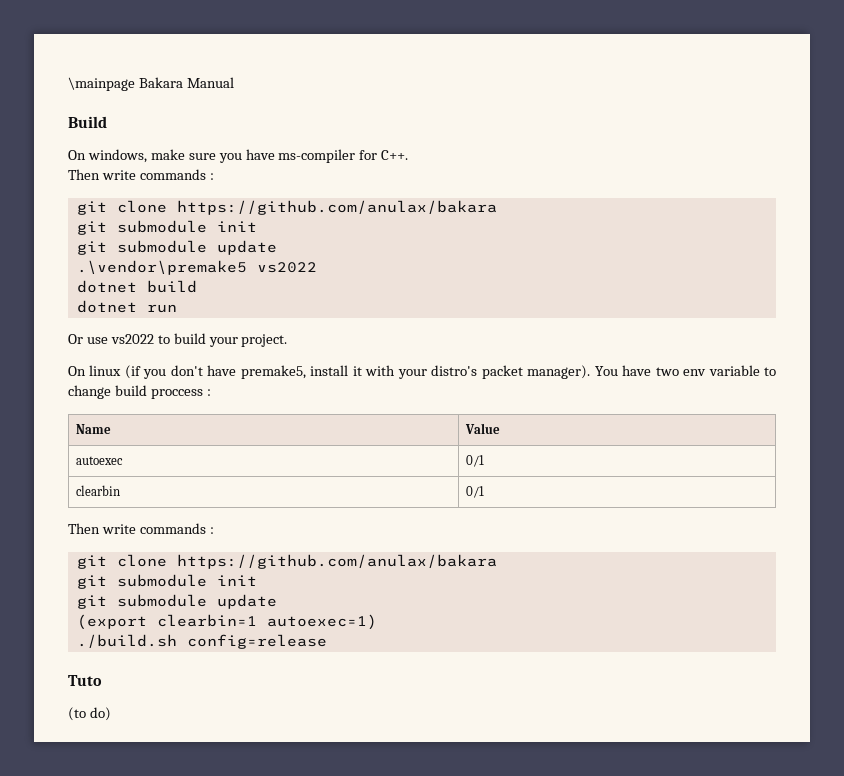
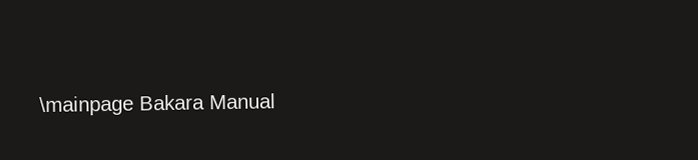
- Build
- On windows, make sure you have ms-compiler for C++.
- Then write commands :
- git clone https://github.com/anulax/bakara
- git submodule init
- git submodule update
- .\vendor\premake5 vs2022
- dotnet build
- dotnet run
- Or use vs2022 to build your project.
- On linux (if you don't have premake5, install it with your distro's packet manager). You have two env variable to change build proccess :
- Name | Value
- autoexec | 0/1
- clearbin | 0/1
- Then write commands :
- git clone https://github.com/anulax/bakara
- git submodule init
- git submodule update
- (export clearbin=1 autoexec=1)
- ./build.sh config=release
- Tuto
- (to do)

